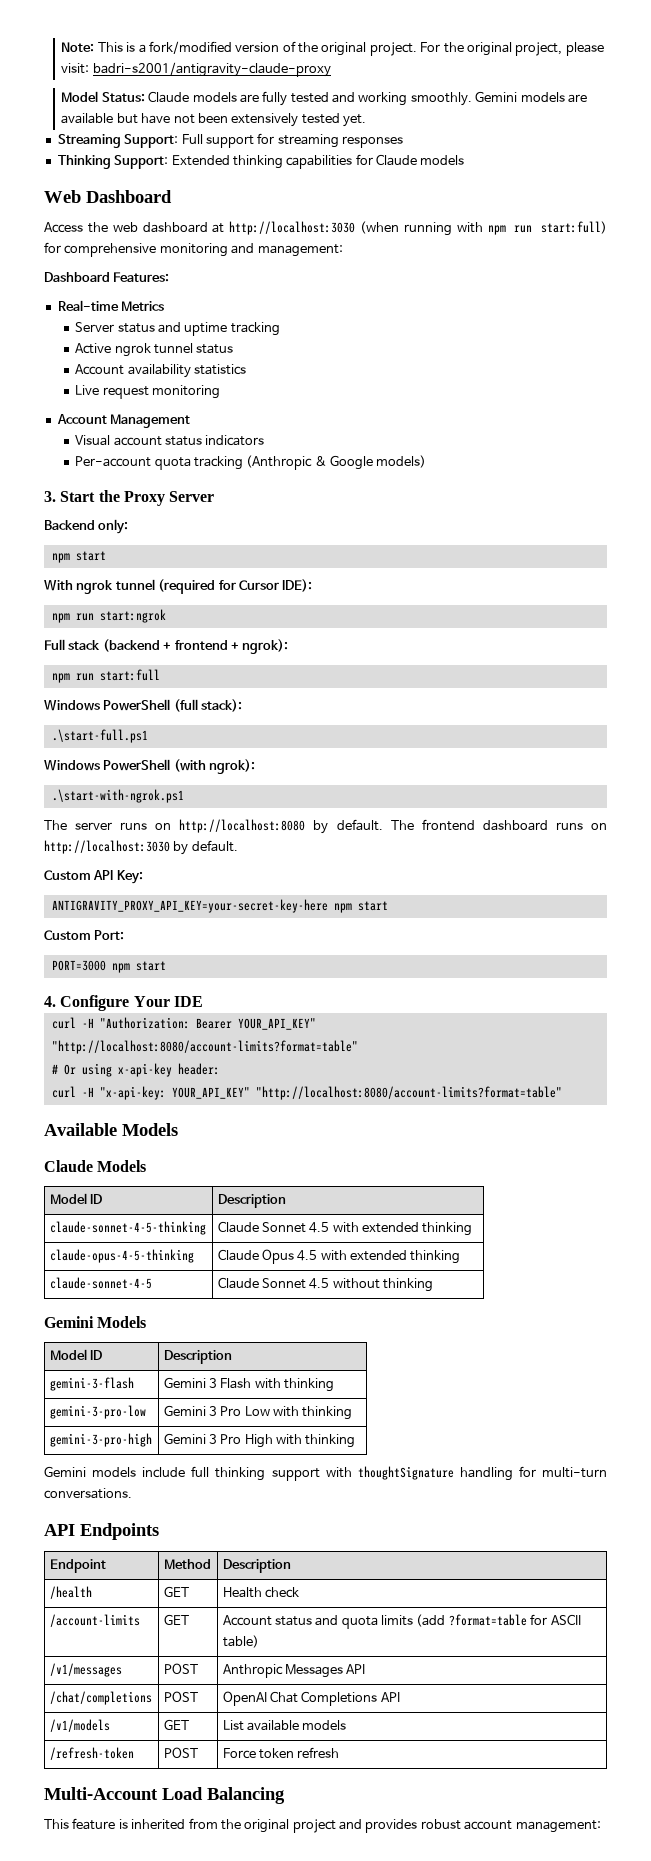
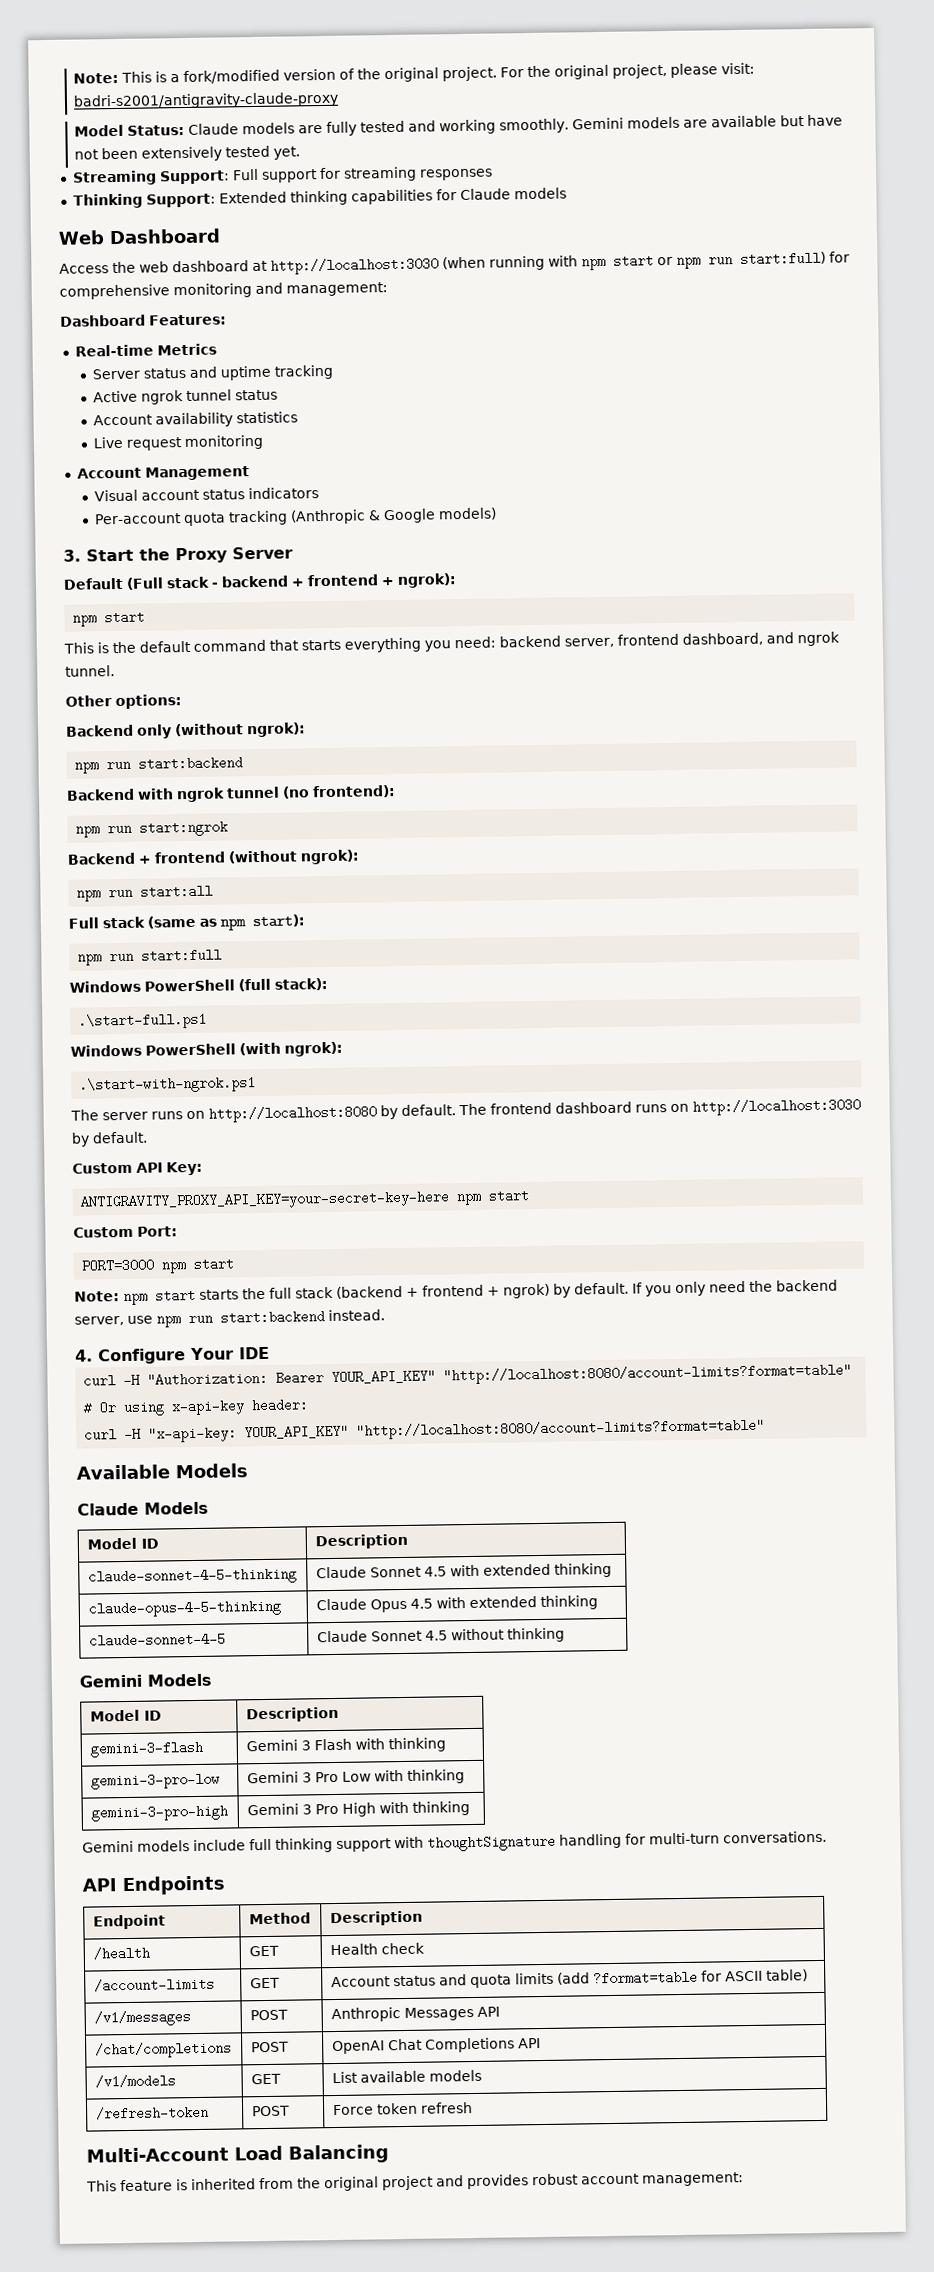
- Access the web dashboard at http://localhost:3030 (when running with npm run start:full) for comprehensive monitoring and management:
+ Access the web dashboard at http://localhost:3030 (when running with npm start or npm run start:full) for comprehensive monitoring and management:
- Backend only:
+ Default (Full stack - backend + frontend + ngrok):
  npm start
- With ngrok tunnel (required for Cursor IDE):
+ This is the default command that starts everything you need: backend server, frontend dashboard, and ngrok tunnel.
+ Other options:
+ Backend only (without ngrok):
+ npm run start:backend
+ Backend with ngrok tunnel (no frontend):
  npm run start:ngrok
- Full stack (backend + frontend + ngrok):
+ Backend + frontend (without ngrok):
+ npm run start:all
+ Full stack (same as npm start):
+ Note: npm start starts the full stack (backend + frontend + ngrok) by default. If you only need the backend server, use npm run start:backend instead.

